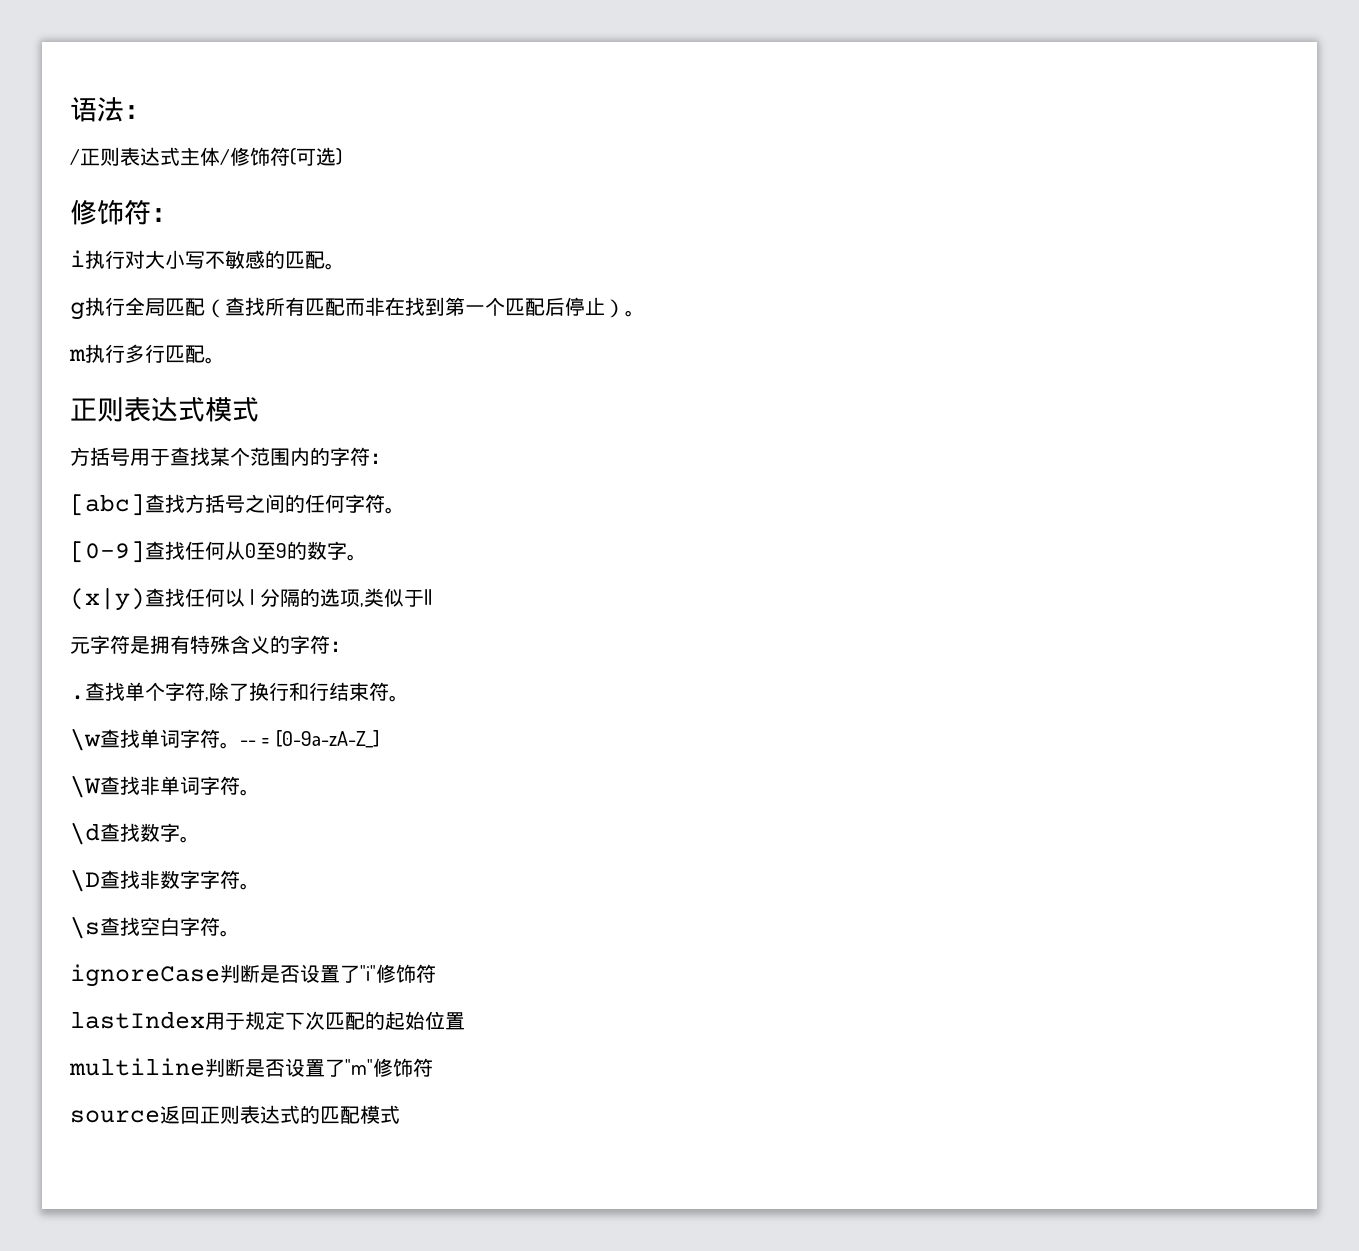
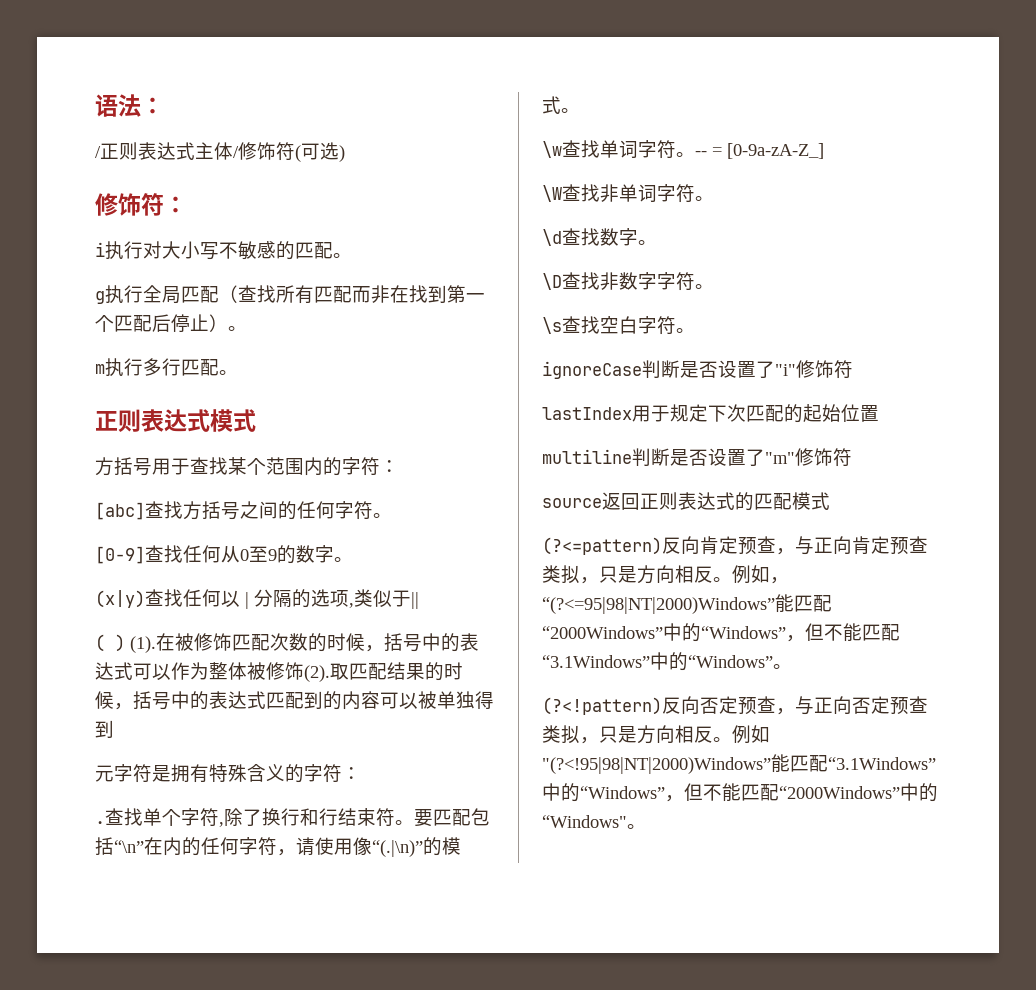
+ ( ) (1).在被修饰匹配次数的时候，括号中的表达式可以作为整体被修饰(2).取匹配结果的时候，括号中的表达式匹配到的内容可以被单独得到
+ 要匹配包括“\n”在内的任何字符，请使用像“(.|\n)”的模式。
+ (?<=pattern)反向肯定预查，与正向肯定预查类拟，只是方向相反。例如，“(?<=95|98|NT|2000)Windows”能匹配“2000Windows”中的“Windows”，但不能匹配“3.1Windows”中的“Windows”。
+ (?<!pattern)反向否定预查，与正向否定预查类拟，只是方向相反。例如"(?<!95|98|NT|2000)Windows”能匹配“3.1Windows”中的“Windows”，但不能匹配“2000Windows”中的“Windows"。

